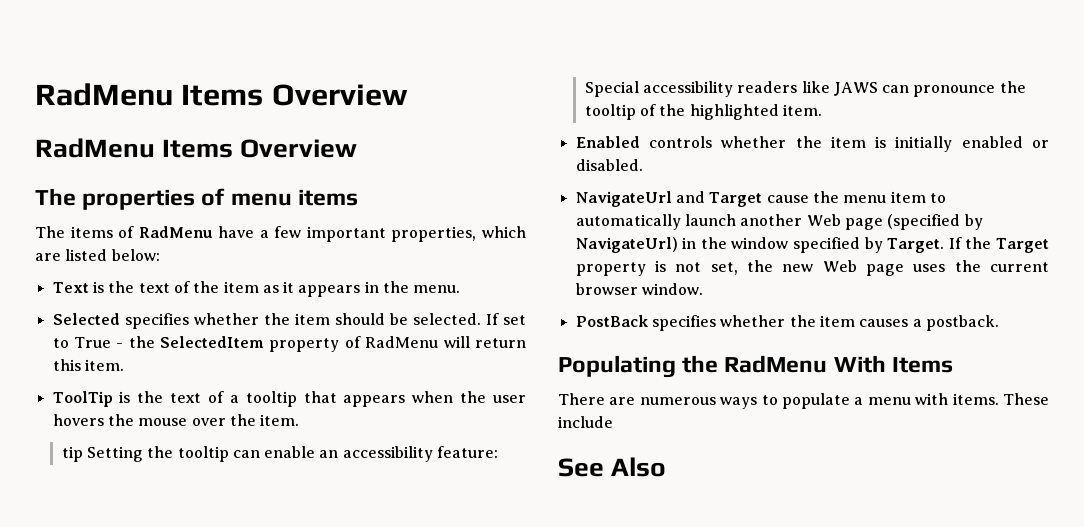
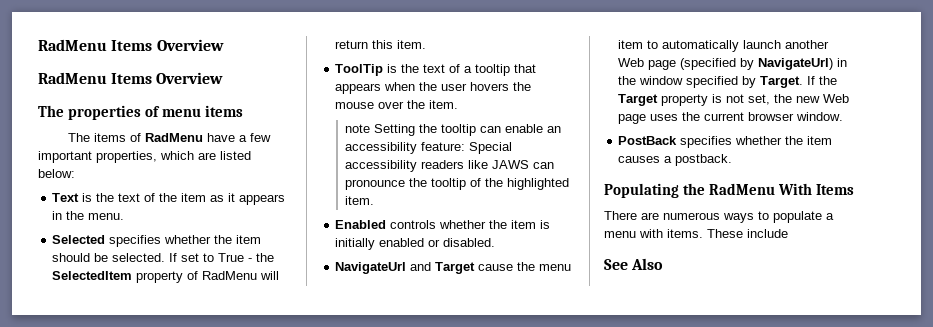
- tip Setting the tooltip can enable an accessibility feature: Special accessibility readers like JAWS can pronounce the tooltip of the highlighted item.
+ note Setting the tooltip can enable an accessibility feature: Special accessibility readers like JAWS can pronounce the tooltip of the highlighted item.

